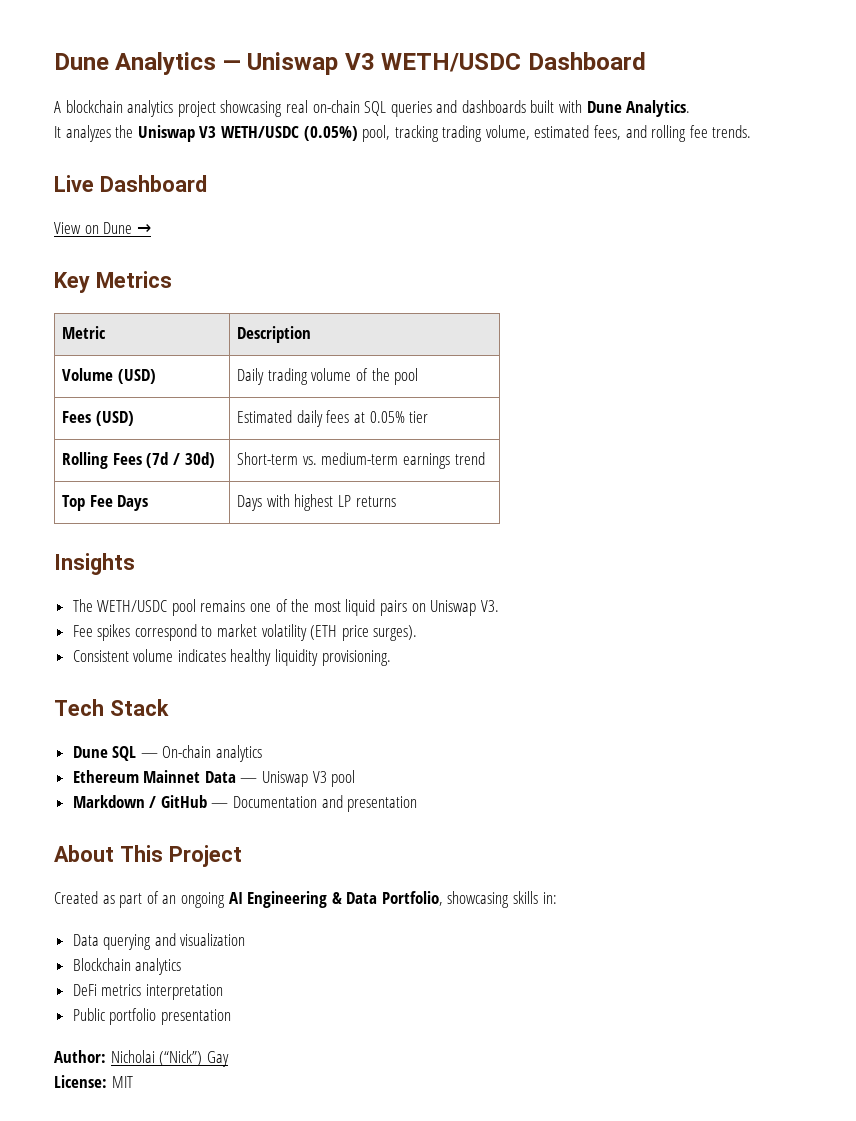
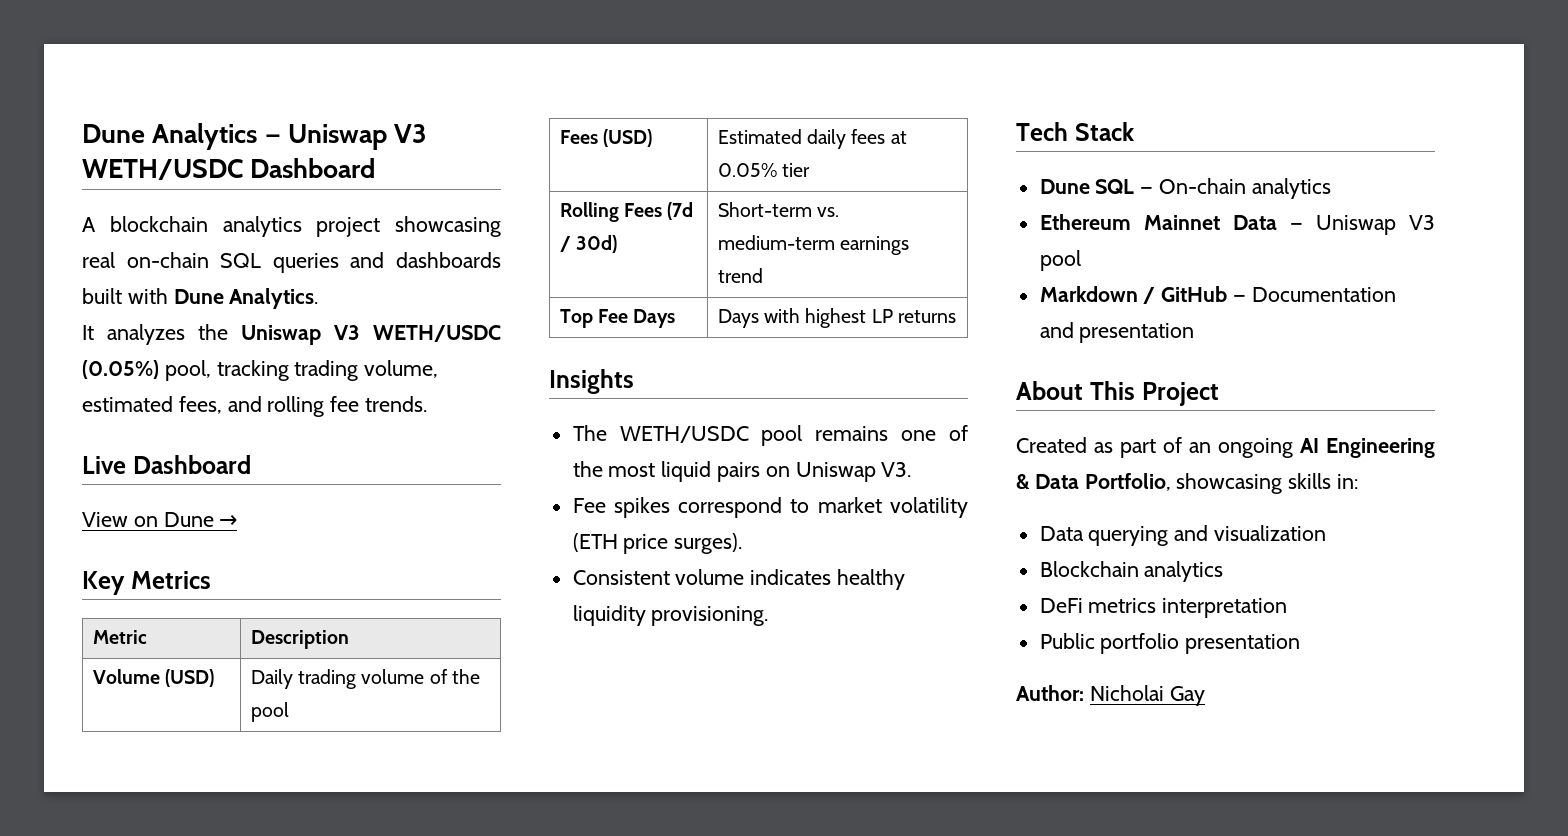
- Author: Nicholai (“Nick”) Gay
+ Author: Nicholai Gay
- License: MIT

